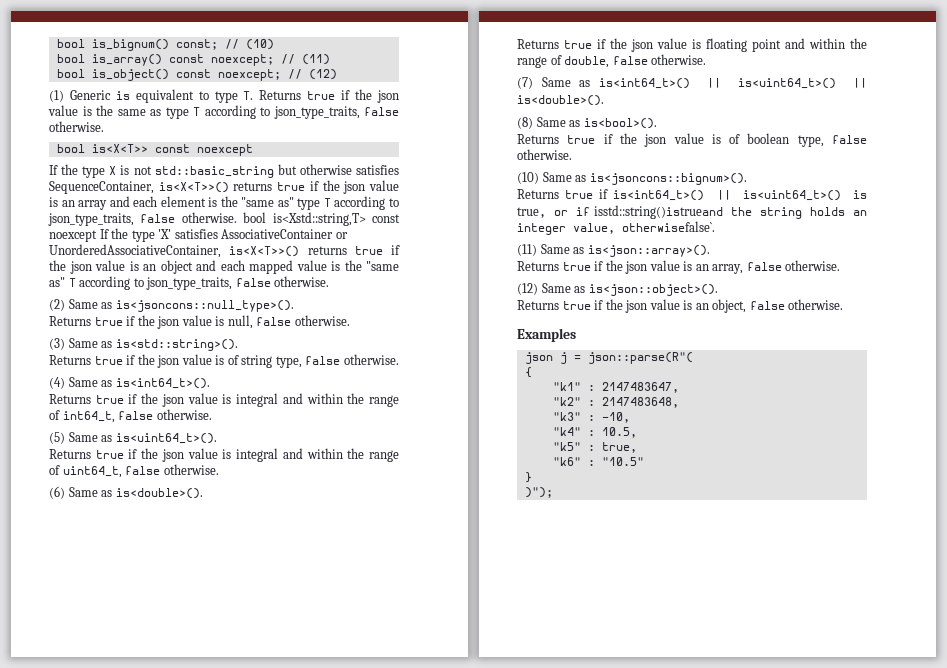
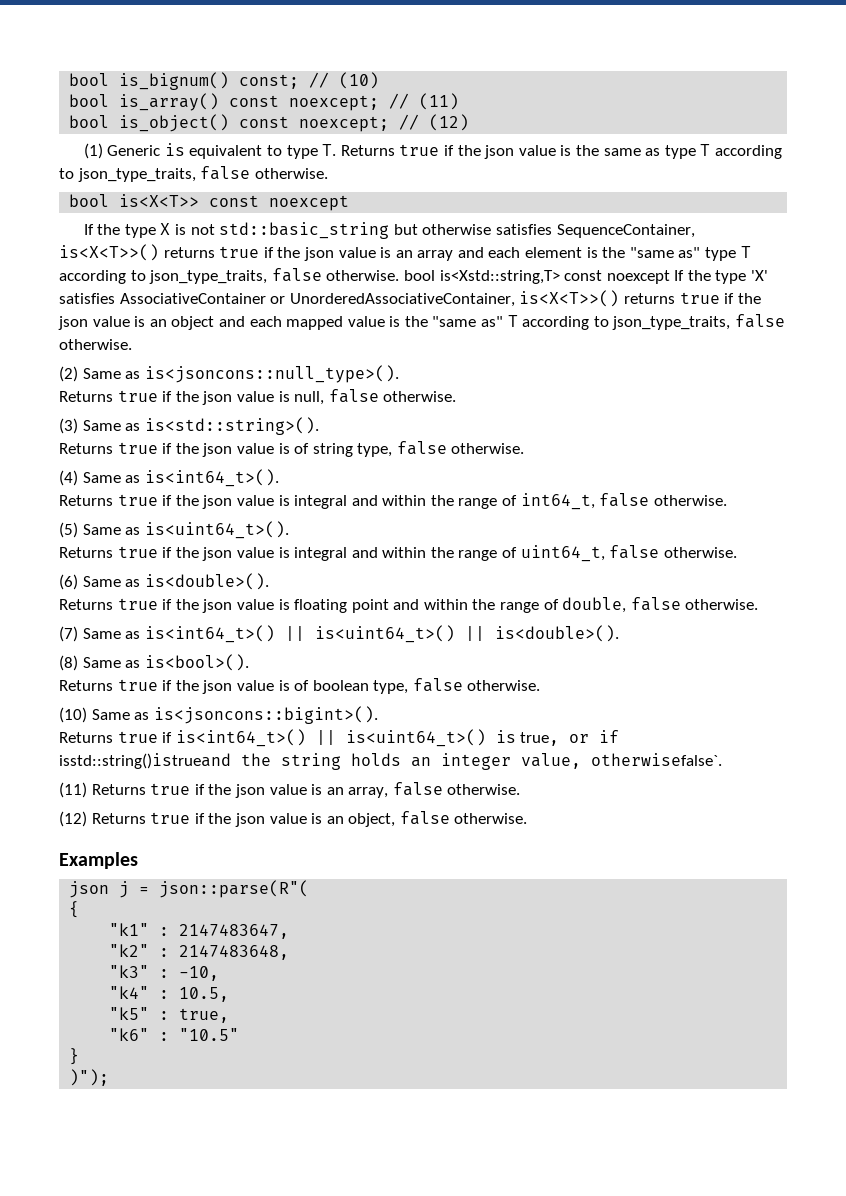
- (10) Same as is<jsoncons::bignum>().
+ (10) Same as is<jsoncons::bigint>().
- (11) Same as is<json::array>().
- Returns true if the json value is an array, false otherwise.
+ (11) Returns true if the json value is an array, false otherwise.
- (12) Same as is<json::object>().
- Returns true if the json value is an object, false otherwise.
+ (12) Returns true if the json value is an object, false otherwise.

